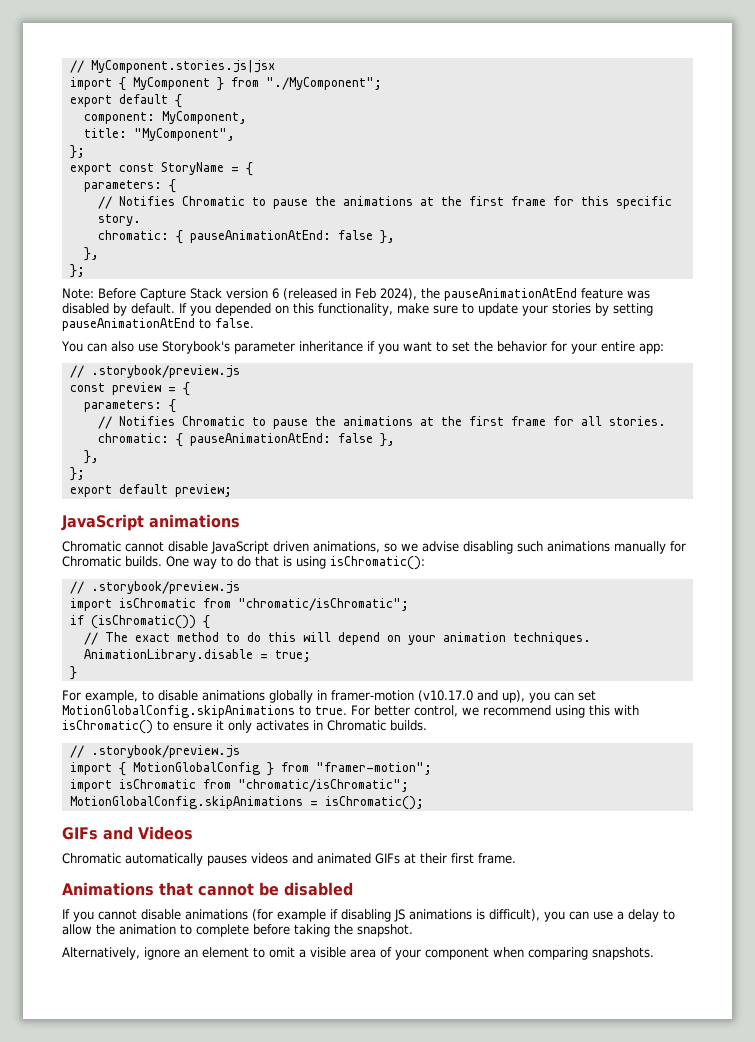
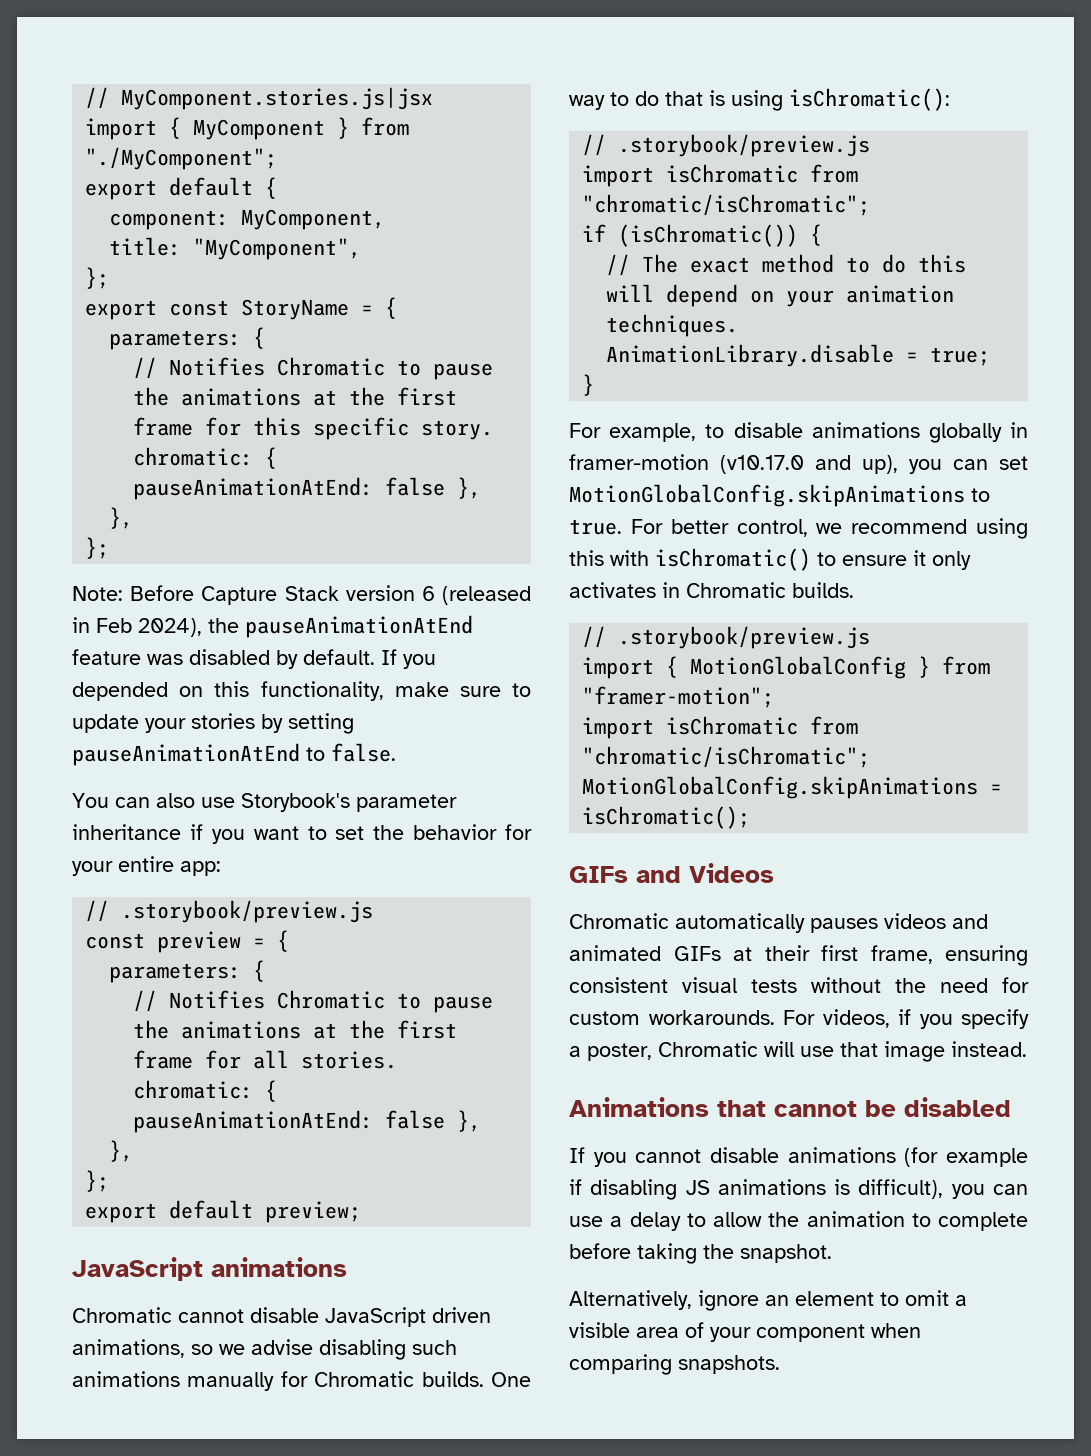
- Chromatic automatically pauses videos and animated GIFs at their first frame.
+ Chromatic automatically pauses videos and animated GIFs at their first frame, ensuring consistent visual tests without the need for custom workarounds. For videos, if you specify a poster, Chromatic will use that image instead.

